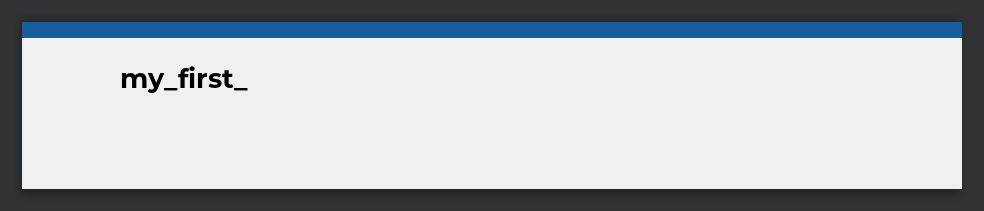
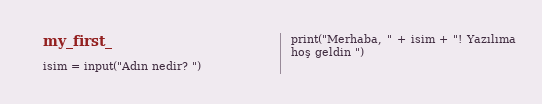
+ isim = input("Adın nedir? ") print("Merhaba, " + isim + "! Yazılıma hoş geldin ")

